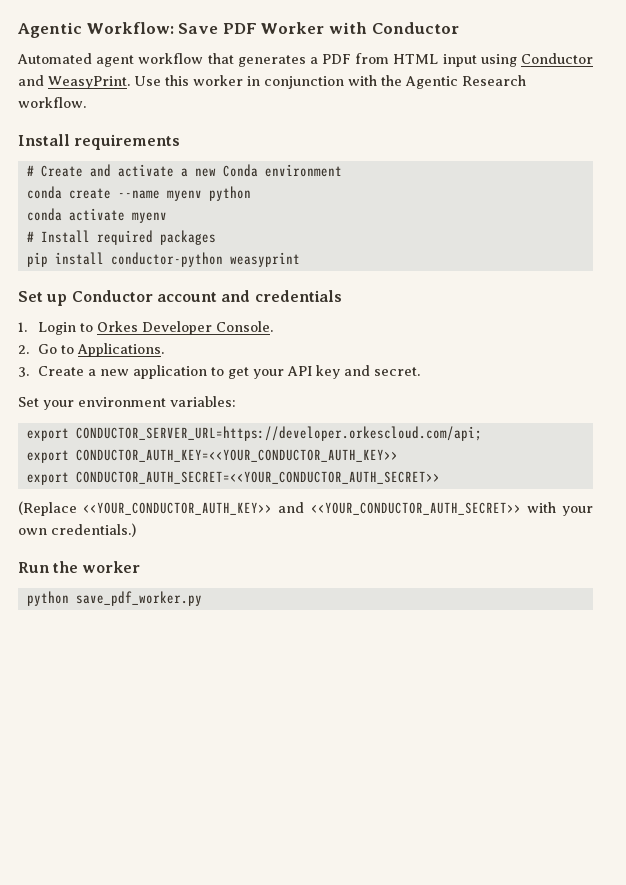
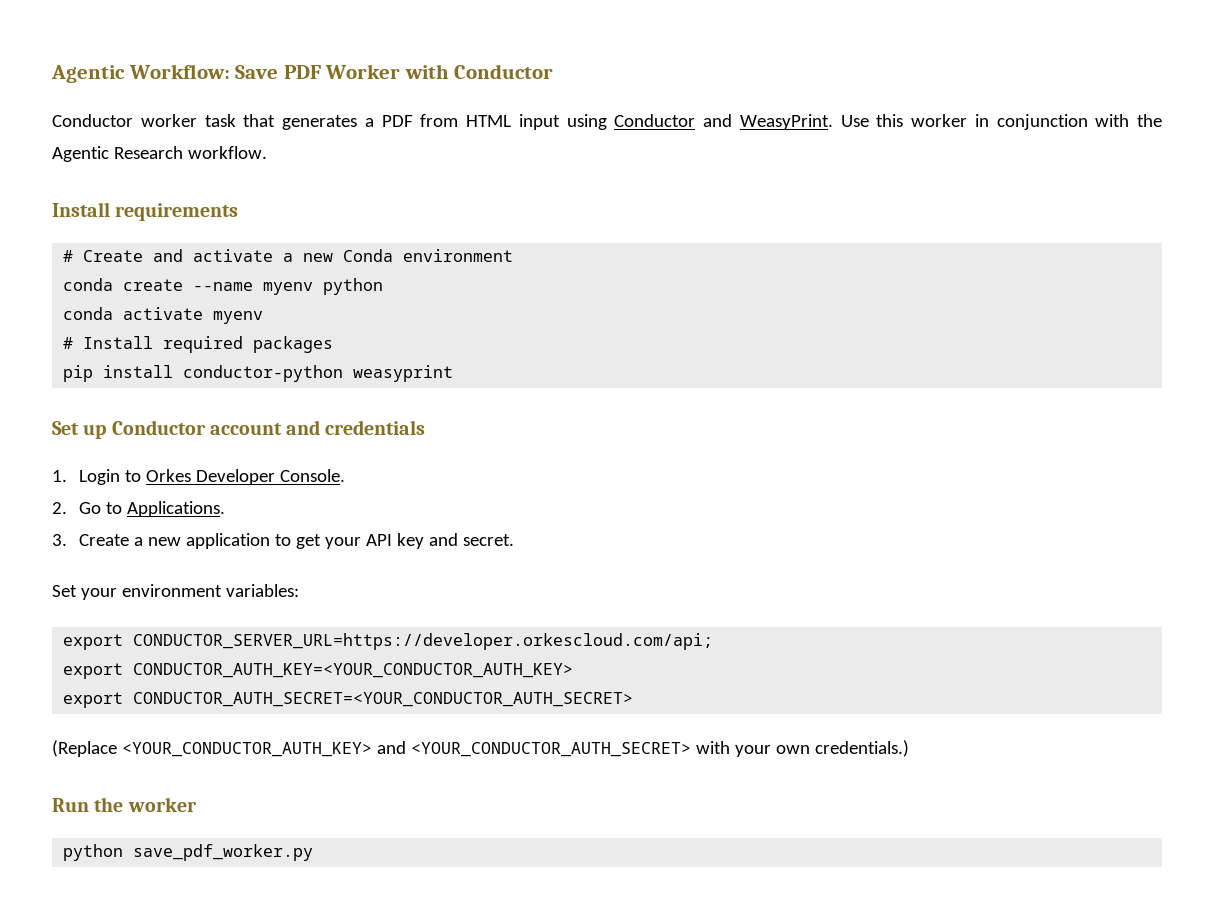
- Automated agent workflow that generates a PDF from HTML input using Conductor and WeasyPrint.
+ Conductor worker task that generates a PDF from HTML input using Conductor and WeasyPrint.
- export CONDUCTOR_AUTH_KEY=<<YOUR_CONDUCTOR_AUTH_KEY>>
- export CONDUCTOR_AUTH_SECRET=<<YOUR_CONDUCTOR_AUTH_SECRET>>
+ export CONDUCTOR_AUTH_KEY=<YOUR_CONDUCTOR_AUTH_KEY>
+ export CONDUCTOR_AUTH_SECRET=<YOUR_CONDUCTOR_AUTH_SECRET>
- (Replace <<YOUR_CONDUCTOR_AUTH_KEY>> and <<YOUR_CONDUCTOR_AUTH_SECRET>> with your own credentials.)
+ (Replace <YOUR_CONDUCTOR_AUTH_KEY> and <YOUR_CONDUCTOR_AUTH_SECRET> with your own credentials.)

